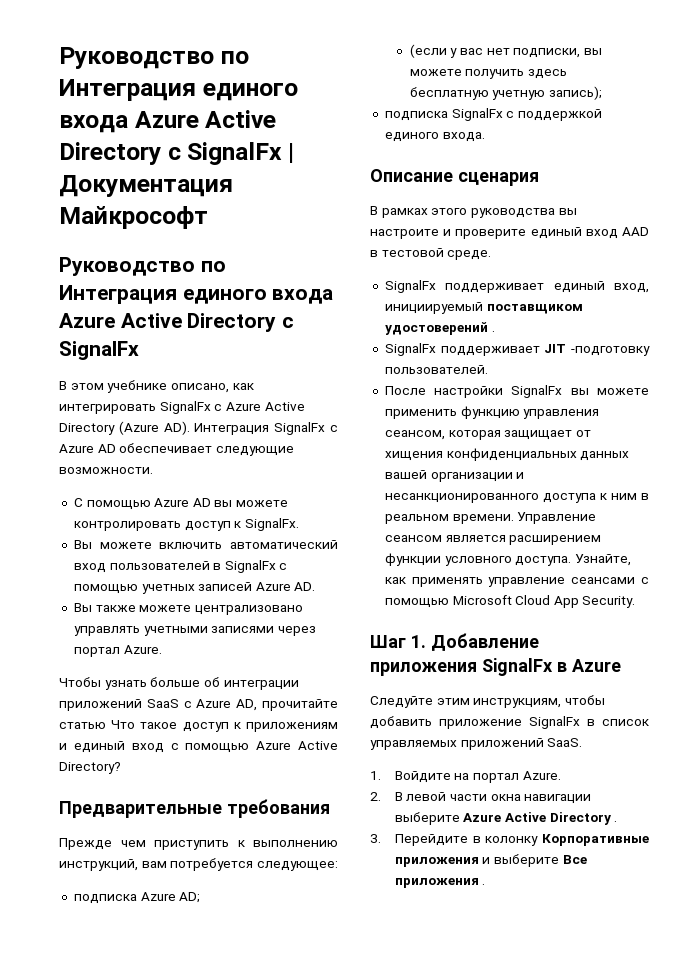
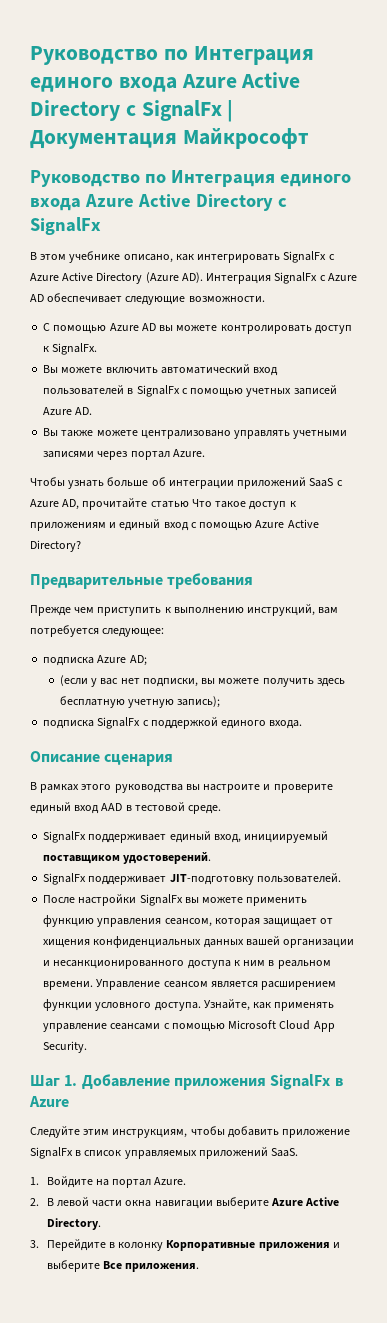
- SignalFx поддерживает единый вход, инициируемый поставщиком удостоверений .
- SignalFx поддерживает JIT -подготовку пользователей.
+ SignalFx поддерживает единый вход, инициируемый поставщиком удостоверений.
+ SignalFx поддерживает JIT-подготовку пользователей.
- 2. В левой части окна навигации выберите Azure Active Directory .
+ 2. В левой части окна навигации выберите Azure Active Directory.
- 3. Перейдите в колонку Корпоративные приложения и выберите Все приложения .
+ 3. Перейдите в колонку Корпоративные приложения и выберите Все приложения.

